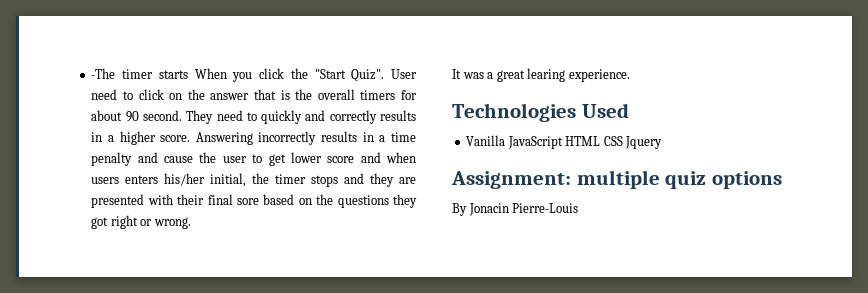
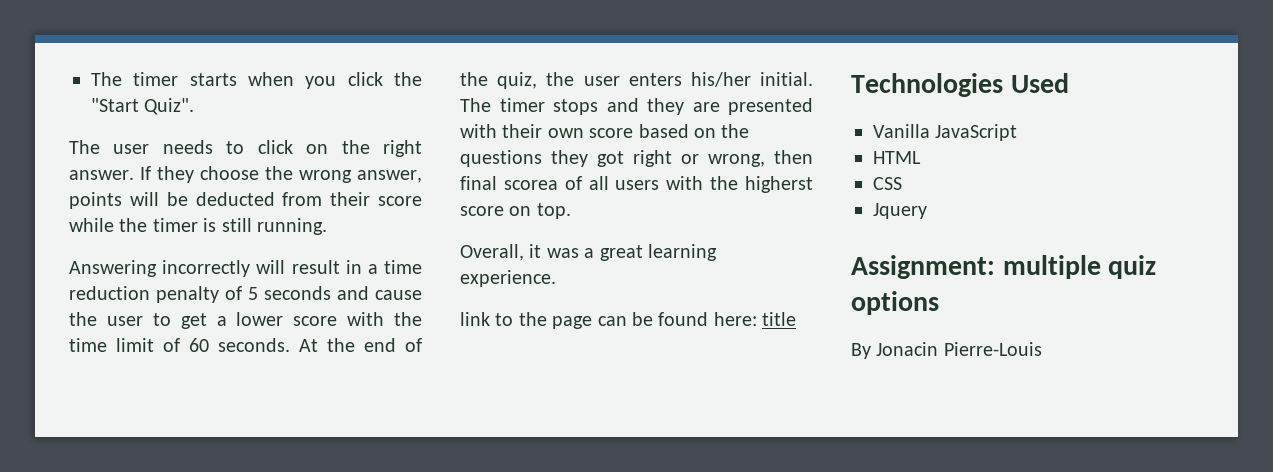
- -The timer starts When you click the "Start Quiz". User need to click on the answer that is the overall timers for about 90 second. They need to quickly and correctly results in a higher score. Answering incorrectly results in a time penalty and cause the user to get lower score and when users enters his/her initial, the timer stops and they are presented with their final sore based on the questions they got right or wrong.
- It was a great learing experience.
+ The timer starts when you click the "Start Quiz".
+ The user needs to click on the right answer. If they choose the wrong answer, points will be deducted from their score while the timer is still running.
+ Answering incorrectly will result in a time reduction penalty of 5 seconds and cause the user to get a lower score with the time limit of 60 seconds. At the end of the quiz, the user enters his/her initial. The timer stops and they are presented with their own score based on the questions they got right or wrong, then final scorea of all users with the higherst score on top.
+ Overall, it was a great learning experience.
+ link to the page can be found here: title
- Vanilla JavaScript HTML CSS Jquery
+ Vanilla JavaScript
+ HTML
+ CSS
+ Jquery

